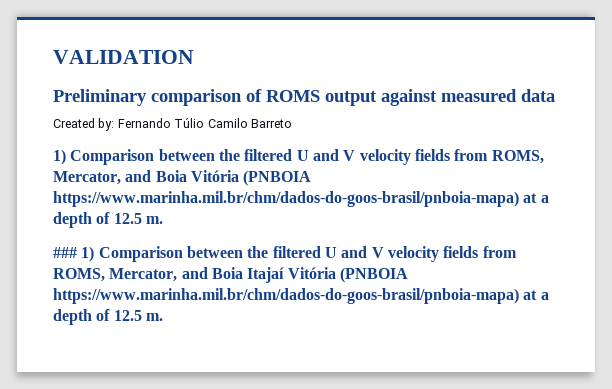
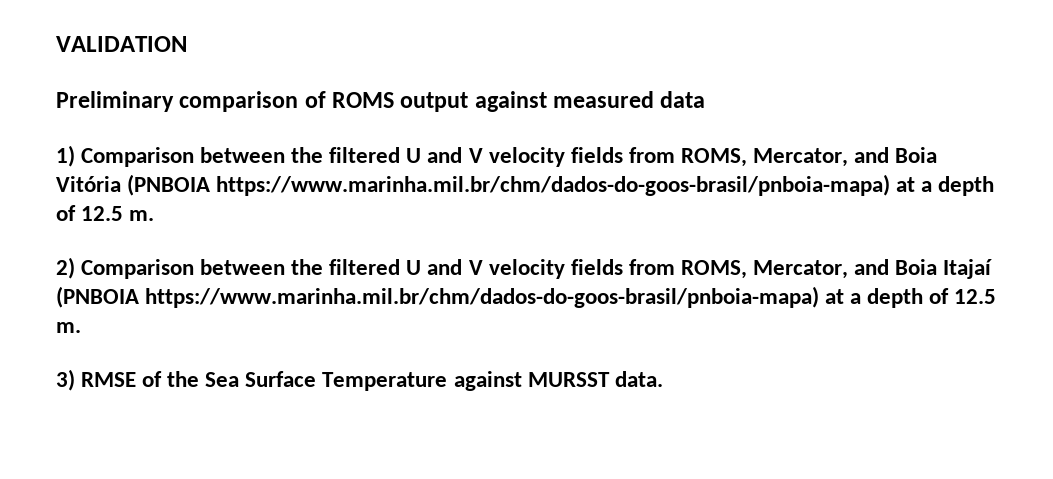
- Created by: Fernando Túlio Camilo Barreto
- ### 1) Comparison between the filtered U and V velocity fields from ROMS, Mercator, and Boia Itajaí Vitória (PNBOIA https://www.marinha.mil.br/chm/dados-do-goos-brasil/pnboia-mapa) at a depth of 12.5 m.
+ 2) Comparison between the filtered U and V velocity fields from ROMS, Mercator, and Boia Itajaí (PNBOIA https://www.marinha.mil.br/chm/dados-do-goos-brasil/pnboia-mapa) at a depth of 12.5 m.
+ 3) RMSE of the Sea Surface Temperature against MURSST data.

